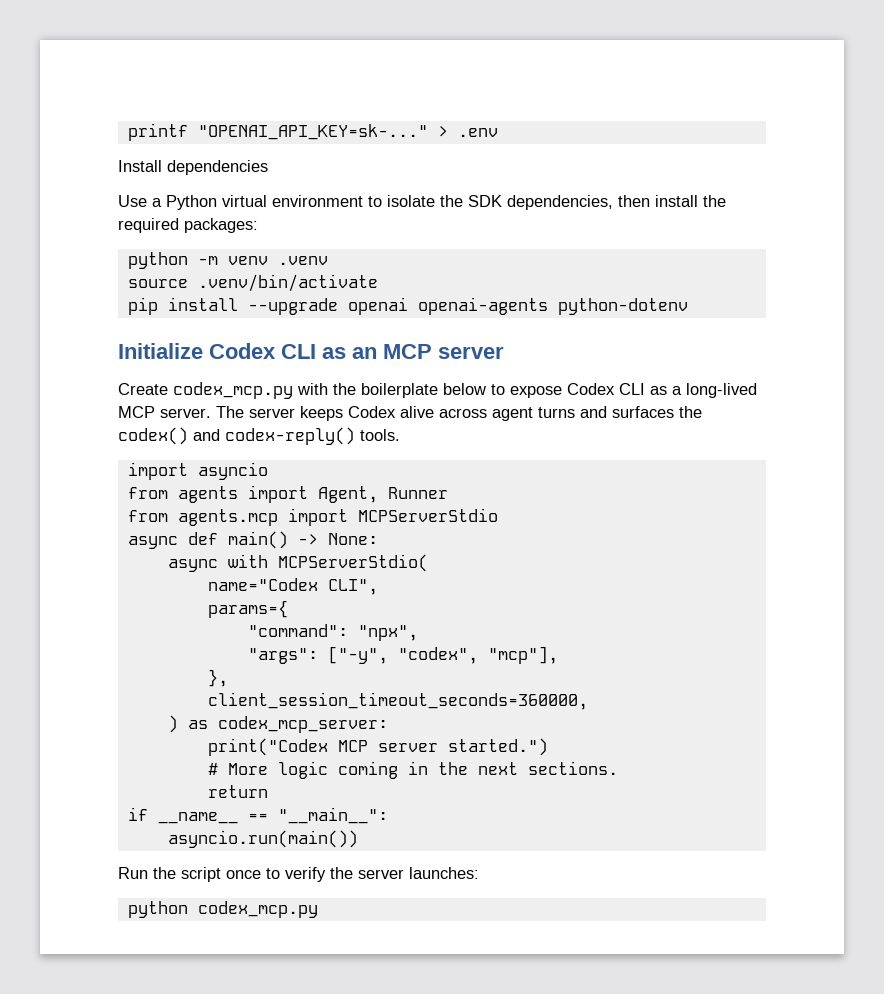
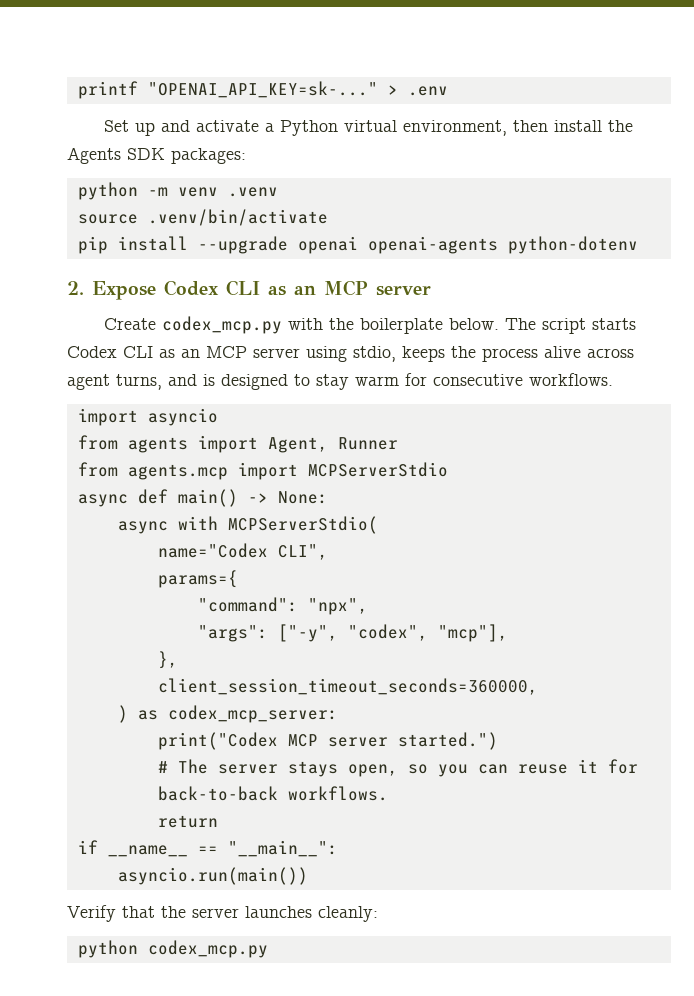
- Install dependencies
- Use a Python virtual environment to isolate the SDK dependencies, then install the required packages:
+ Set up and activate a Python virtual environment, then install the Agents SDK packages:
- Initialize Codex CLI as an MCP server
+ 2. Expose Codex CLI as an MCP server
- Create codex_mcp.py with the boilerplate below to expose Codex CLI as a long-lived MCP server. The server keeps Codex alive across agent turns and surfaces the codex() and codex-reply() tools.
+ Create codex_mcp.py with the boilerplate below. The script starts Codex CLI as an MCP server using stdio, keeps the process alive across agent turns, and is designed to stay warm for consecutive workflows.
- # More logic coming in the next sections.
+ # The server stays open, so you can reuse it for back-to-back workflows.
- Run the script once to verify the server launches:
+ Verify that the server launches cleanly:

